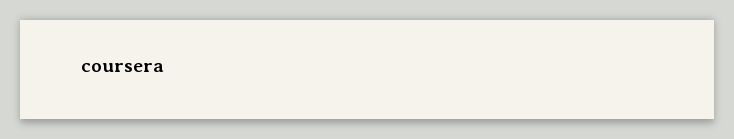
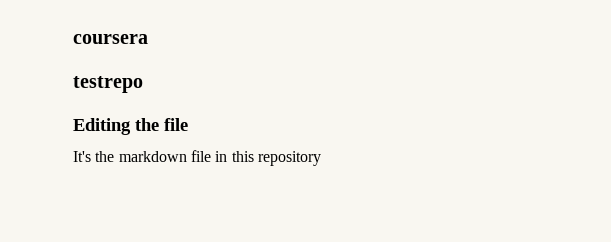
+ testrepo
+ Editing the file
+ It's the markdown file in this repository

